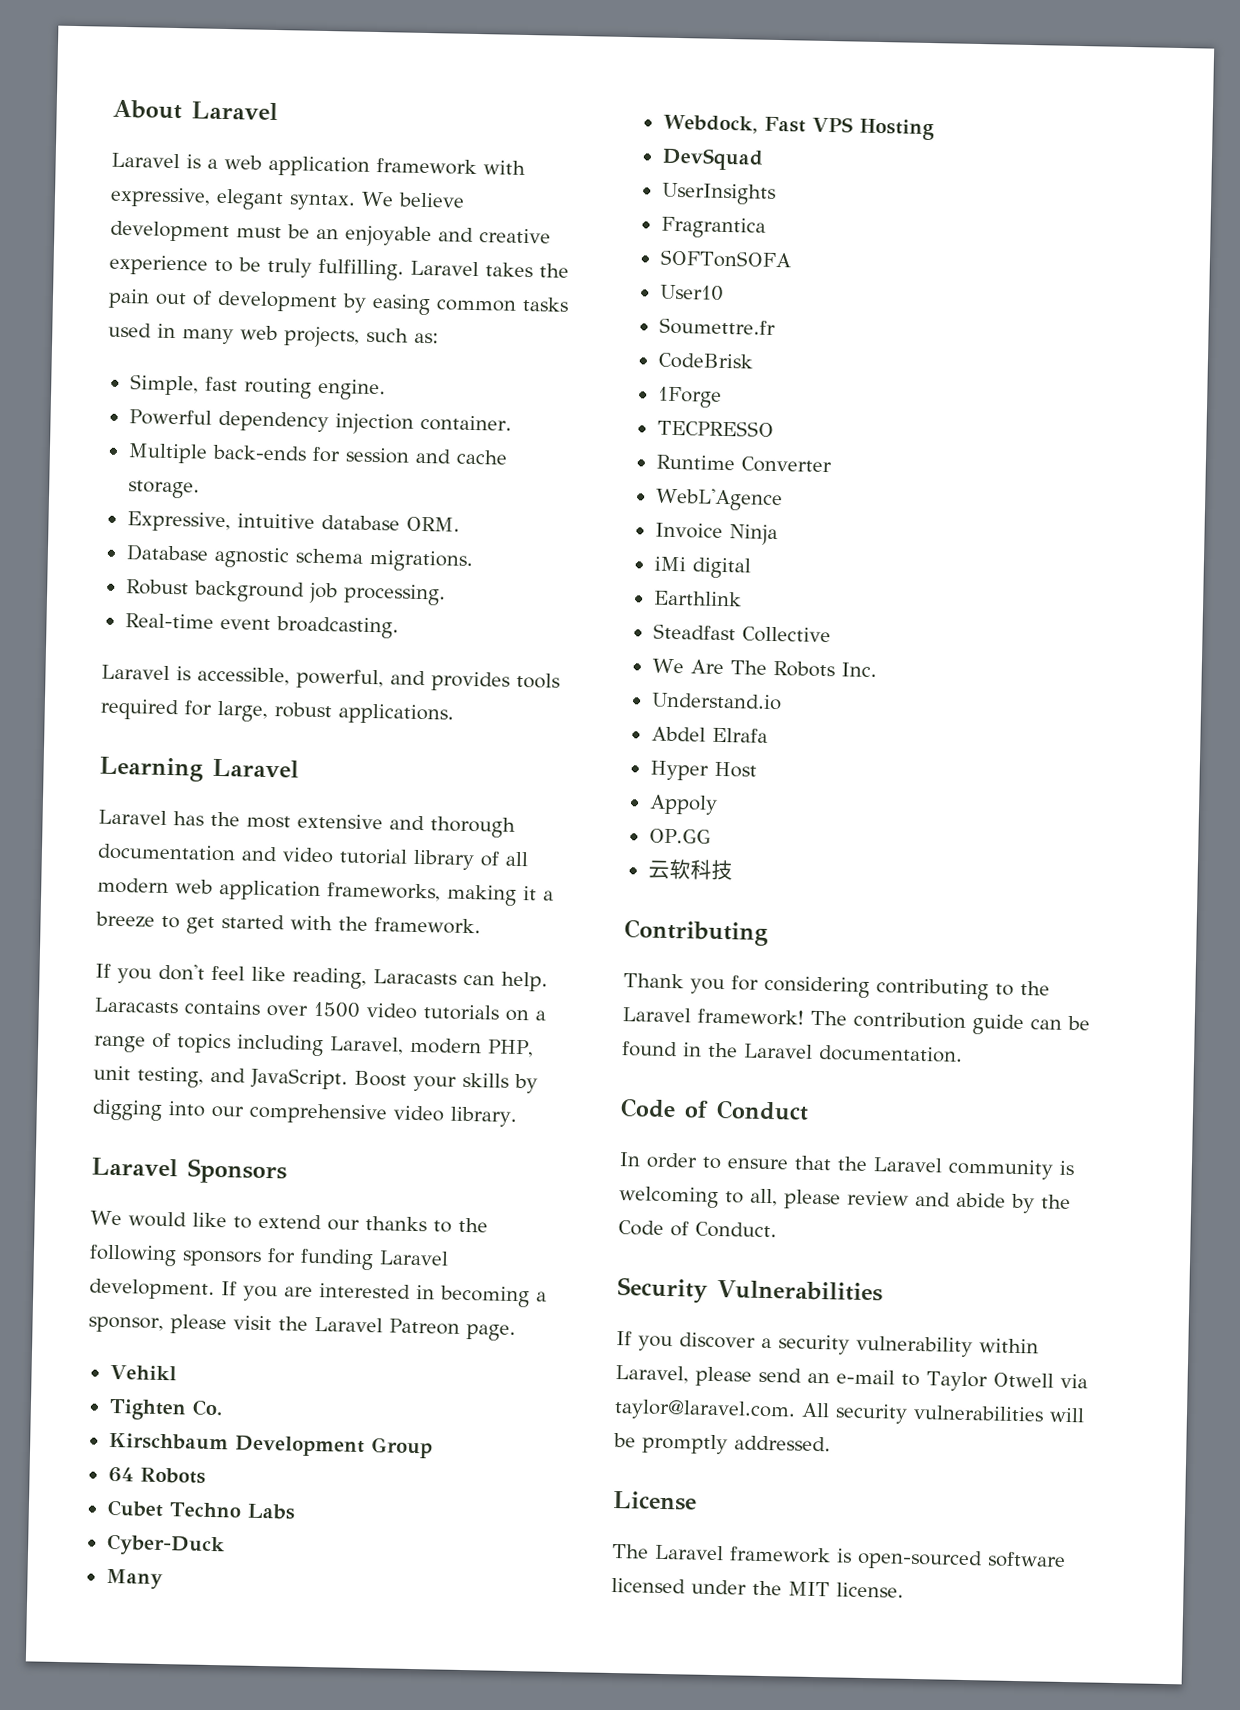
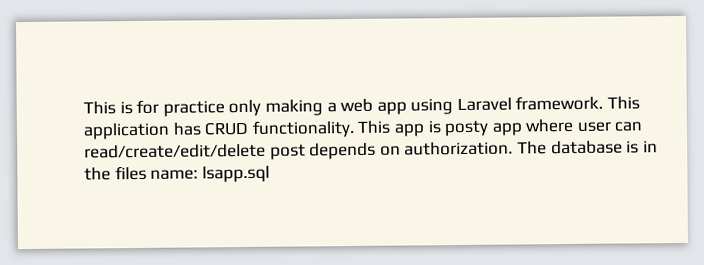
- About Laravel
- Laravel is a web application framework with expressive, elegant syntax. We believe development must be an enjoyable and creative experience to be truly fulfilling. Laravel takes the pain out of development by easing common tasks used in many web projects, such as:
- Simple, fast routing engine.
- Powerful dependency injection container.
- Multiple back-ends for session and cache storage.
- Expressive, intuitive database ORM.
- Database agnostic schema migrations.
- Robust background job processing.
- Real-time event broadcasting.
- Laravel is accessible, powerful, and provides tools required for large, robust applications.
- Learning Laravel
- Laravel has the most extensive and thorough documentation and video tutorial library of all modern web application frameworks, making it a breeze to get started with the framework.
- If you don't feel like reading, Laracasts can help. Laracasts contains over 1500 video tutorials on a range of topics including Laravel, modern PHP, unit testing, and JavaScript. Boost your skills by digging into our comprehensive video library.
- Laravel Sponsors
- We would like to extend our thanks to the following sponsors for funding Laravel development. If you are interested in becoming a sponsor, please visit the Laravel Patreon page.
- Vehikl
- Tighten Co.
- Kirschbaum Development Group
- 64 Robots
- Cubet Techno Labs
- Cyber-Duck
- Many
- Webdock, Fast VPS Hosting
- DevSquad
- UserInsights
- Fragrantica
- SOFTonSOFA
- User10
- Soumettre.fr
- CodeBrisk
- 1Forge
- TECPRESSO
- Runtime Converter
- WebL'Agence
- Invoice Ninja
- iMi digital
- Earthlink
- Steadfast Collective
- We Are The Robots Inc.
- Understand.io
- Abdel Elrafa
- Hyper Host
- Appoly
- OP.GG
- 云软科技
- Contributing
- Thank you for considering contributing to the Laravel framework! The contribution guide can be found in the Laravel documentation.
- Code of Conduct
- In order to ensure that the Laravel community is welcoming to all, please review and abide by the Code of Conduct.
- Security Vulnerabilities
- If you discover a security vulnerability within Laravel, please send an e-mail to Taylor Otwell via taylor@laravel.com. All security vulnerabilities will be promptly addressed.
- License
- The Laravel framework is open-sourced software licensed under the MIT license.
+ This is for practice only making a web app using Laravel framework. This application has CRUD functionality. This app is posty app where user can read/create/edit/delete post depends on authorization. The database is in the files name: lsapp.sql

